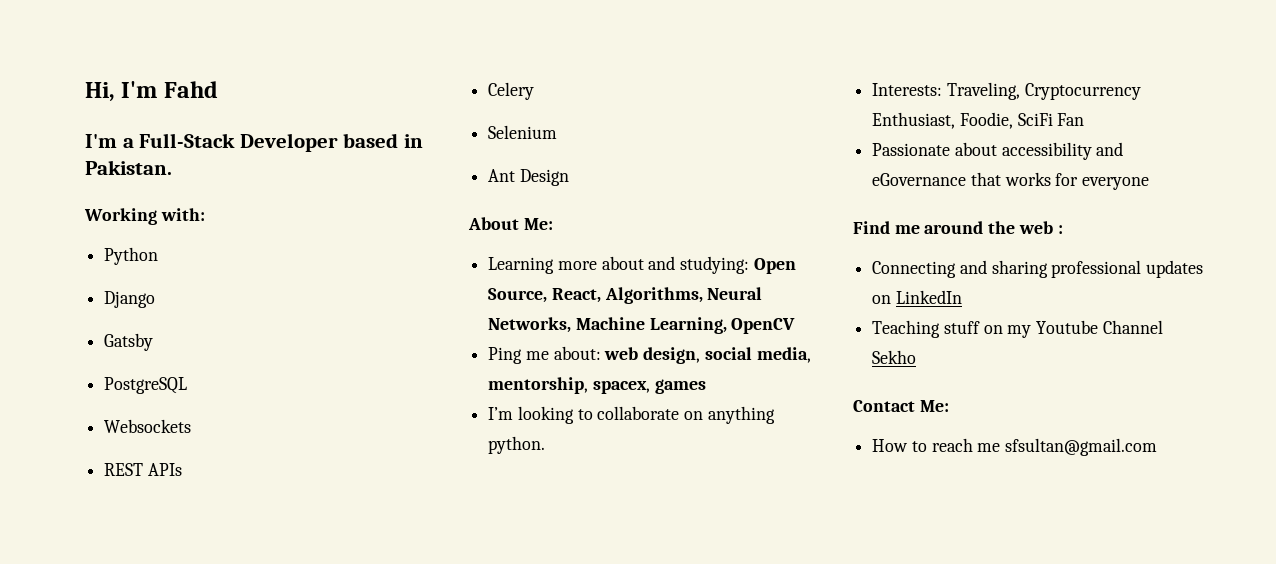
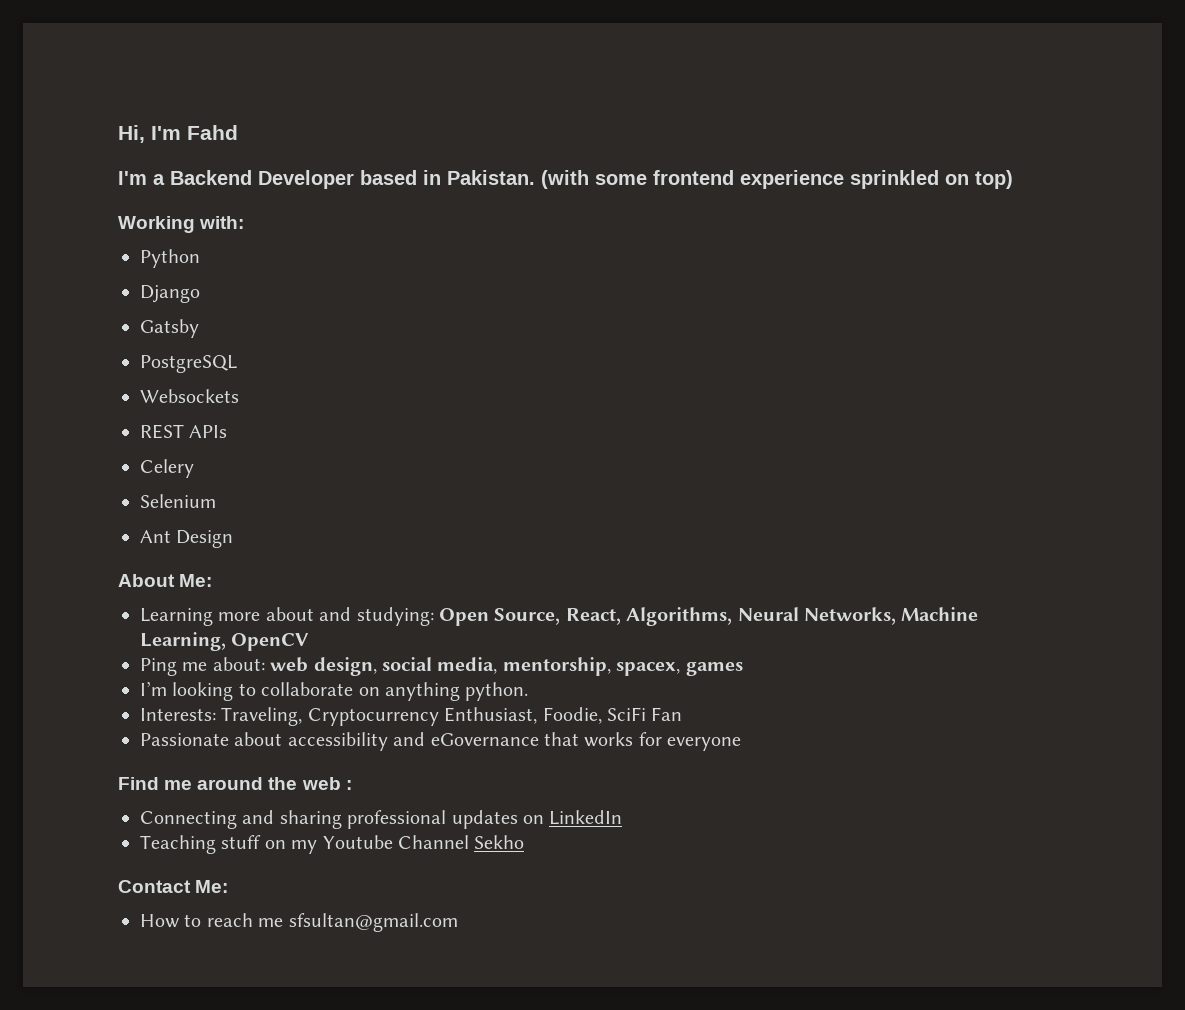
- I'm a Full-Stack Developer based in Pakistan.
+ I'm a Backend Developer based in Pakistan. (with some frontend experience sprinkled on top)

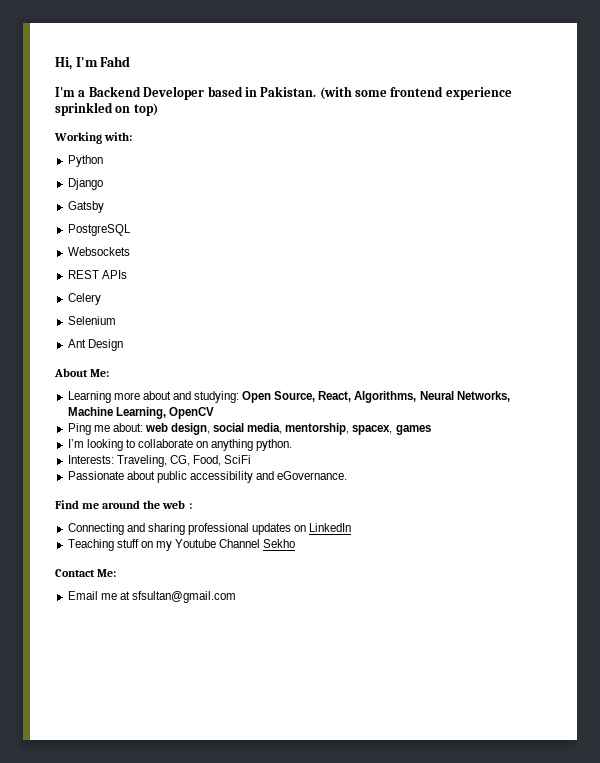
- Interests: Traveling, Cryptocurrency Enthusiast, Foodie, SciFi Fan
+ Interests: Traveling, CG, Food, SciFi
- Passionate about accessibility and eGovernance that works for everyone
+ Passionate about public accessibility and eGovernance.
- How to reach me sfsultan@gmail.com
+ Email me at sfsultan@gmail.com

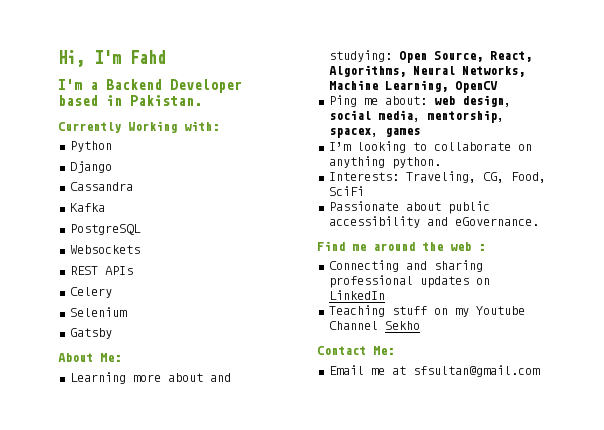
- I'm a Backend Developer based in Pakistan. (with some frontend experience sprinkled on top)
- Working with:
+ I'm a Backend Developer based in Pakistan.
+ Currently Working with:
- Gatsby
+ Cassandra
+ Kafka
- Ant Design
+ Gatsby

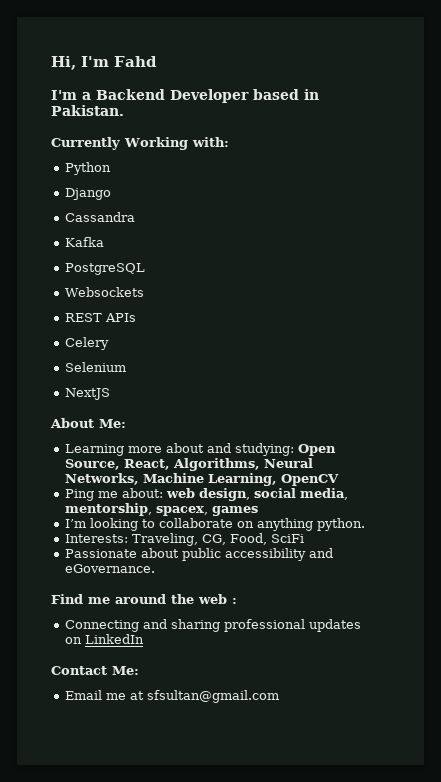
- Gatsby
+ NextJS
- Teaching stuff on my Youtube Channel Sekho

